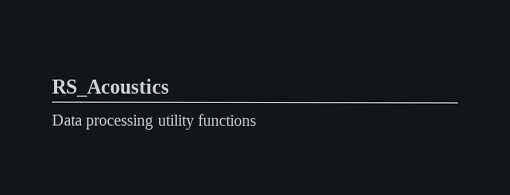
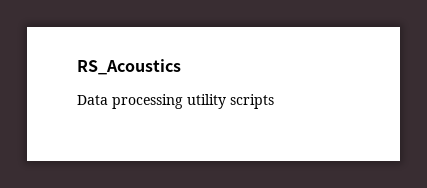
- Data processing utility functions
+ Data processing utility scripts

